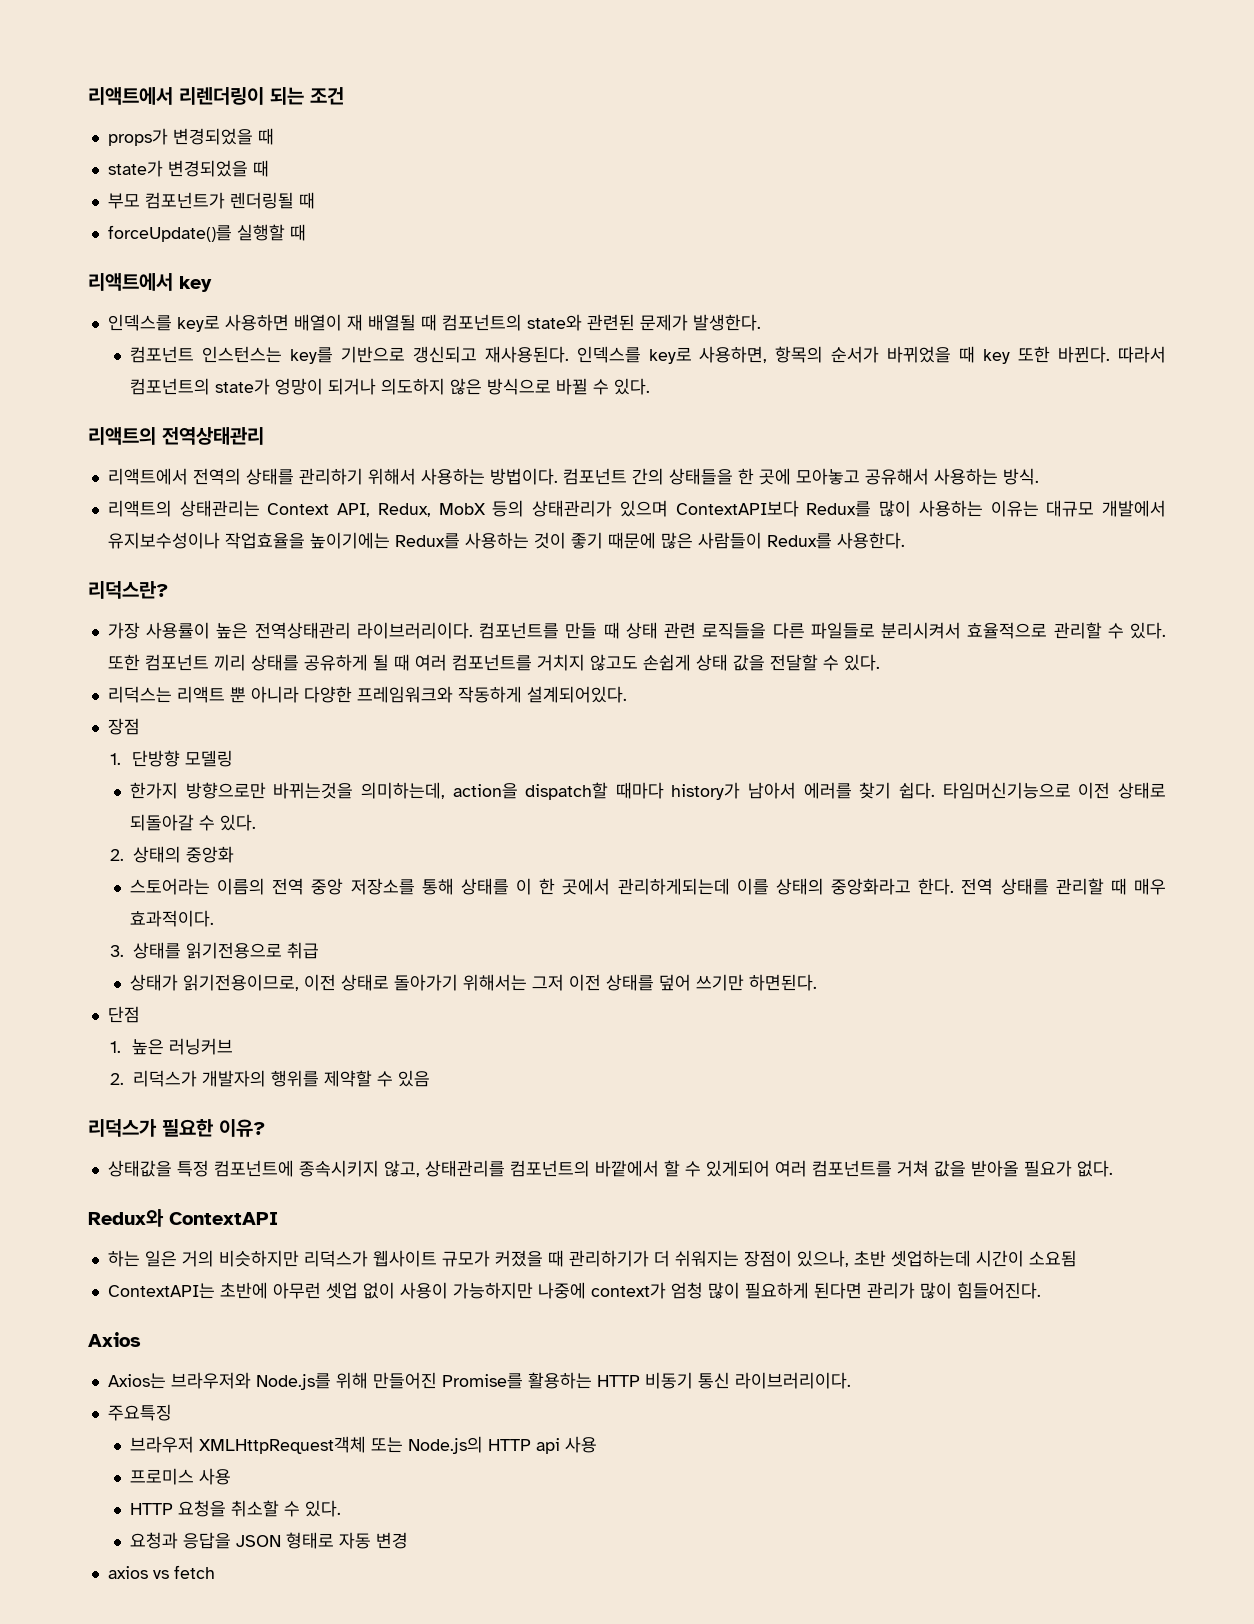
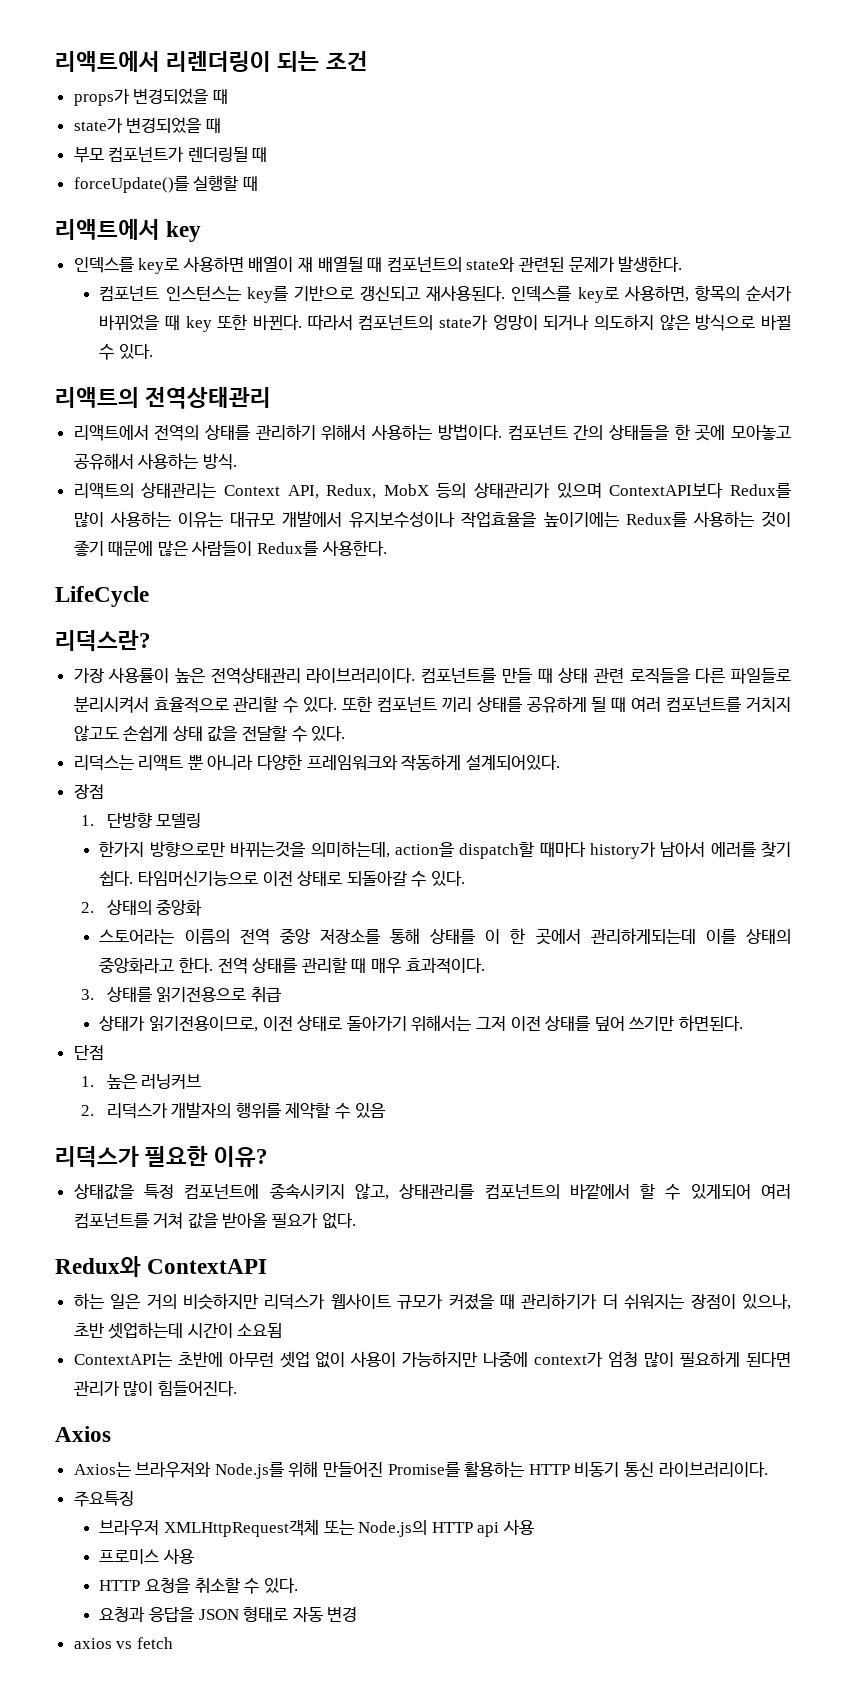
+ LifeCycle

